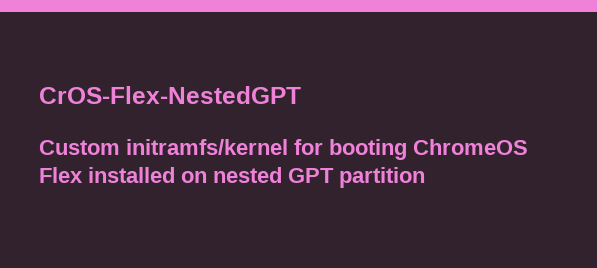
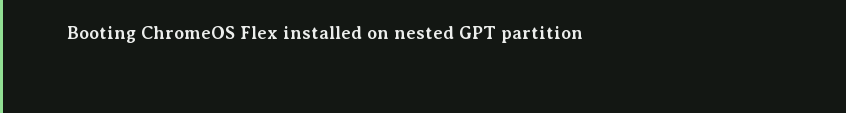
- CrOS-Flex-NestedGPT
- Custom initramfs/kernel for booting ChromeOS Flex installed on nested GPT partition
+ Booting ChromeOS Flex installed on nested GPT partition

